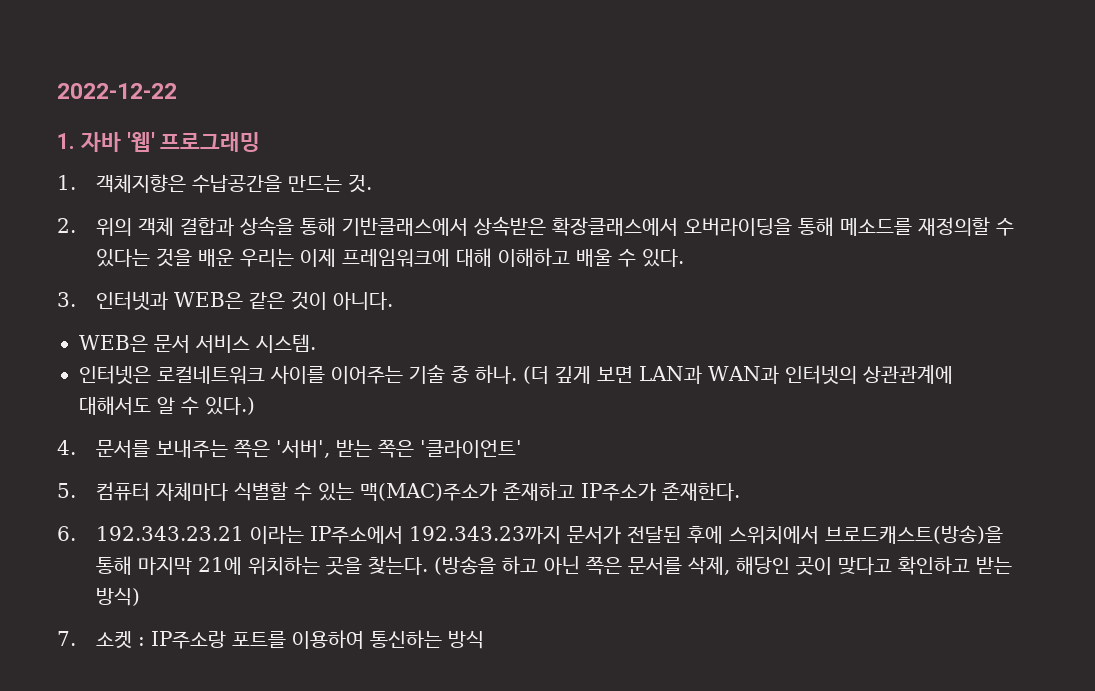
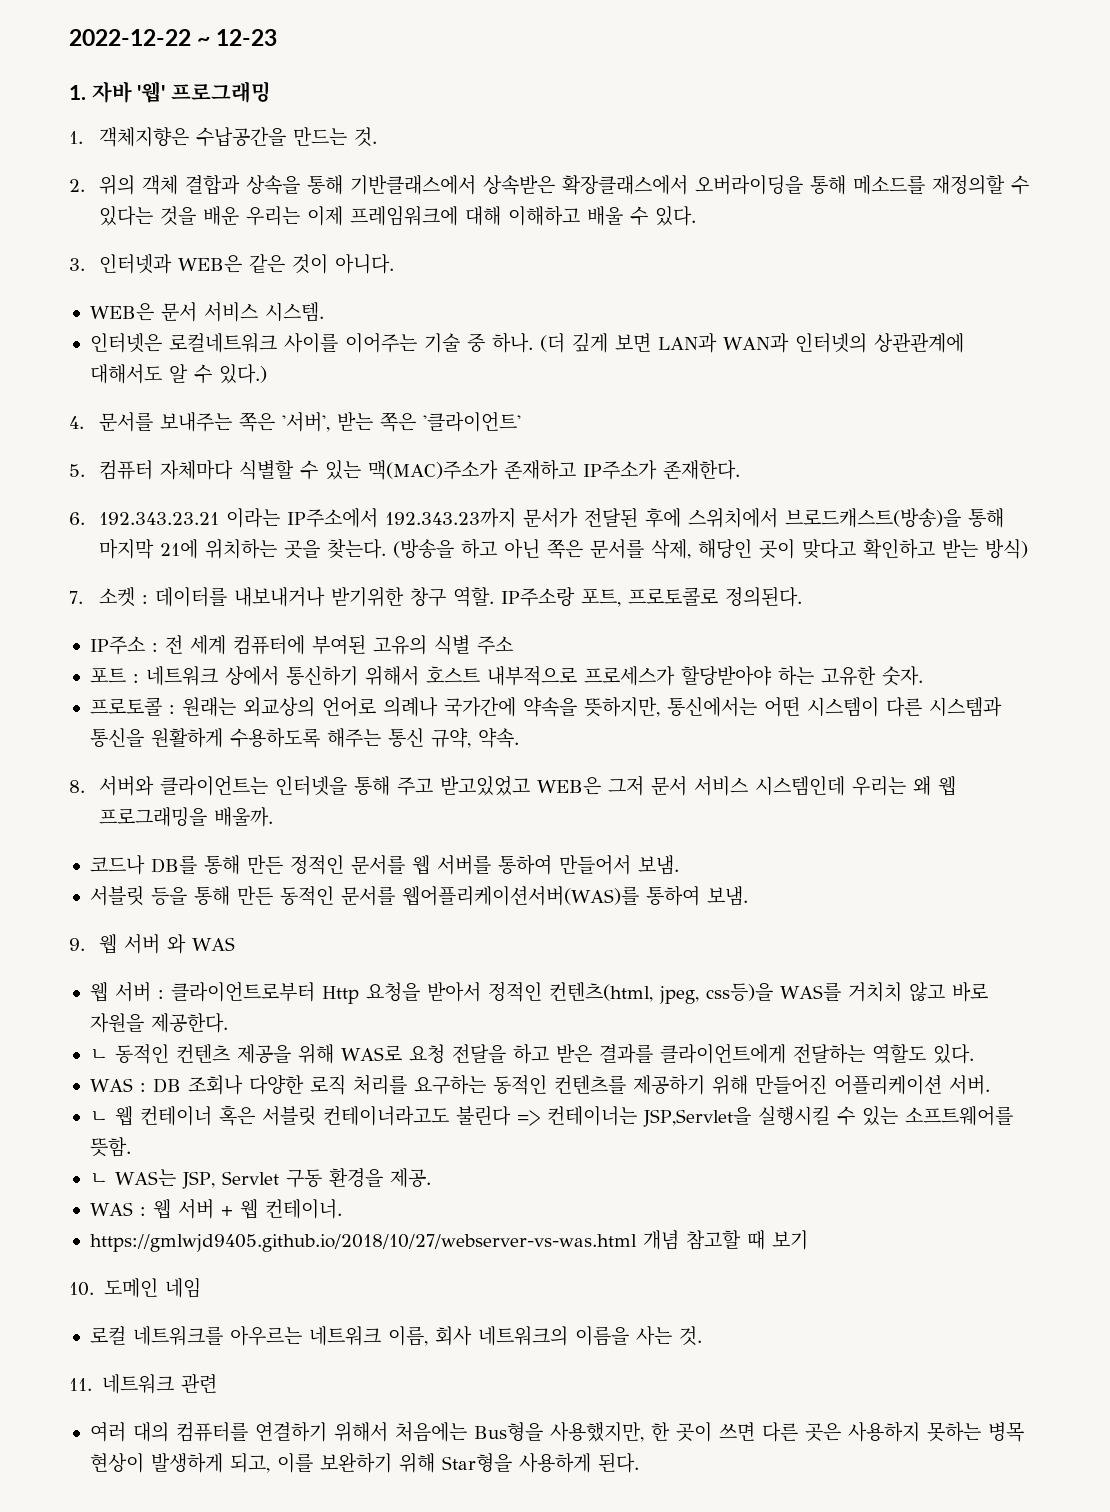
- 2022-12-22
+ 2022-12-22 ~ 12-23
- 7. 소켓 : IP주소랑 포트를 이용하여 통신하는 방식
+ 7. 소켓 : 데이터를 내보내거나 받기위한 창구 역할. IP주소랑 포트, 프로토콜로 정의된다.
+ IP주소 : 전 세계 컴퓨터에 부여된 고유의 식별 주소
+ 포트 : 네트워크 상에서 통신하기 위해서 호스트 내부적으로 프로세스가 할당받아야 하는 고유한 숫자.
+ 프로토콜 : 원래는 외교상의 언어로 의례나 국가간에 약속을 뜻하지만, 통신에서는 어떤 시스템이 다른 시스템과 통신을 원활하게 수용하도록 해주는 통신 규약, 약속.
+ 8. 서버와 클라이언트는 인터넷을 통해 주고 받고있었고 WEB은 그저 문서 서비스 시스템인데 우리는 왜 웹 프로그래밍을 배울까.
+ 코드나 DB를 통해 만든 정적인 문서를 웹 서버를 통하여 만들어서 보냄.
+ 서블릿 등을 통해 만든 동적인 문서를 웹어플리케이션서버(WAS)를 통하여 보냄.
+ 9. 웹 서버 와 WAS
+ 웹 서버 : 클라이언트로부터 Http 요청을 받아서 정적인 컨텐츠(html, jpeg, css등)을 WAS를 거치치 않고 바로 자원을 제공한다.
+ ㄴ 동적인 컨텐츠 제공을 위해 WAS로 요청 전달을 하고 받은 결과를 클라이언트에게 전달하는 역할도 있다.
+ WAS : DB 조회나 다양한 로직 처리를 요구하는 동적인 컨텐츠를 제공하기 위해 만들어진 어플리케이션 서버.
+ ㄴ 웹 컨테이너 혹은 서블릿 컨테이너라고도 불린다 => 컨테이너는 JSP,Servlet을 실행시킬 수 있는 소프트웨어를 뜻함.
+ ㄴ WAS는 JSP, Servlet 구동 환경을 제공.
+ WAS : 웹 서버 + 웹 컨테이너.
+ https://gmlwjd9405.github.io/2018/10/27/webserver-vs-was.html 개념 참고할 때 보기
+ 10. 도메인 네임
+ 로컬 네트워크를 아우르는 네트워크 이름, 회사 네트워크의 이름을 사는 것.
+ 11. 네트워크 관련
+ 여러 대의 컴퓨터를 연결하기 위해서 처음에는 Bus형을 사용했지만, 한 곳이 쓰면 다른 곳은 사용하지 못하는 병목 현상이 발생하게 되고, 이를 보완하기 위해 Star형을 사용하게 된다.

